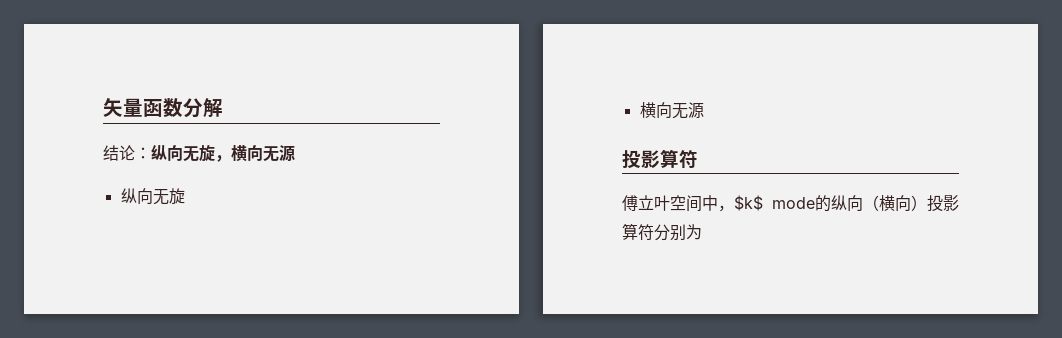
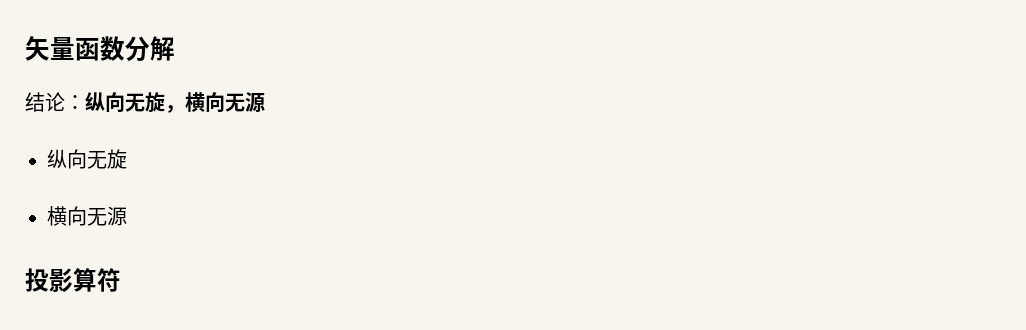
- 傅立叶空间中，$k$ mode的纵向（横向）投影算符分别为

